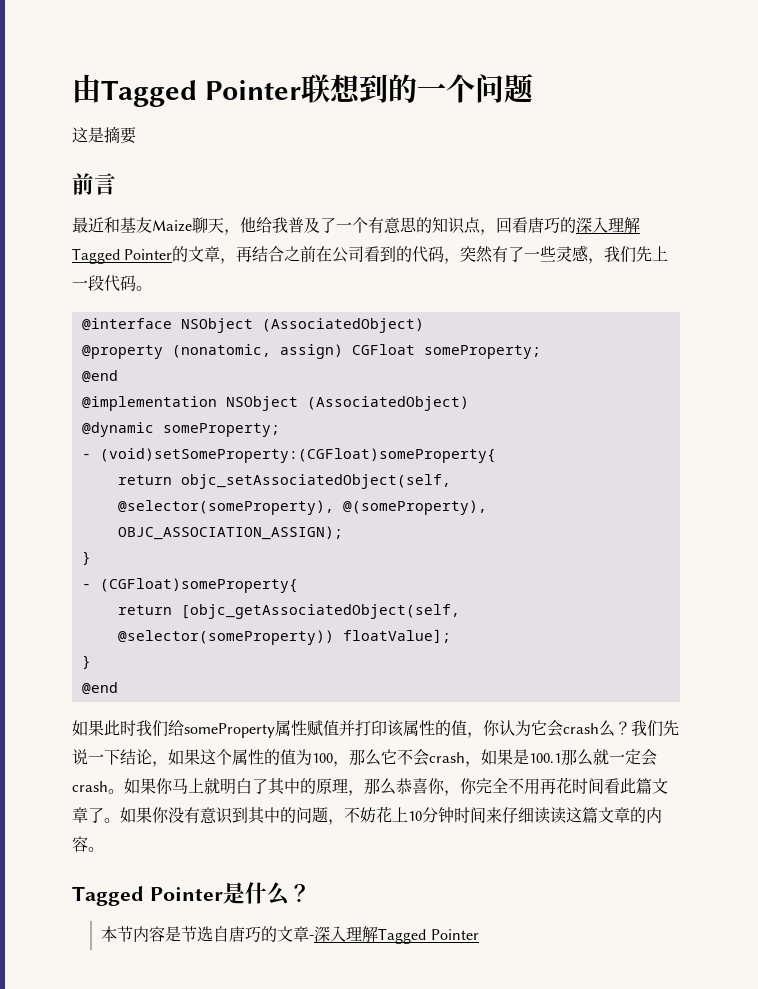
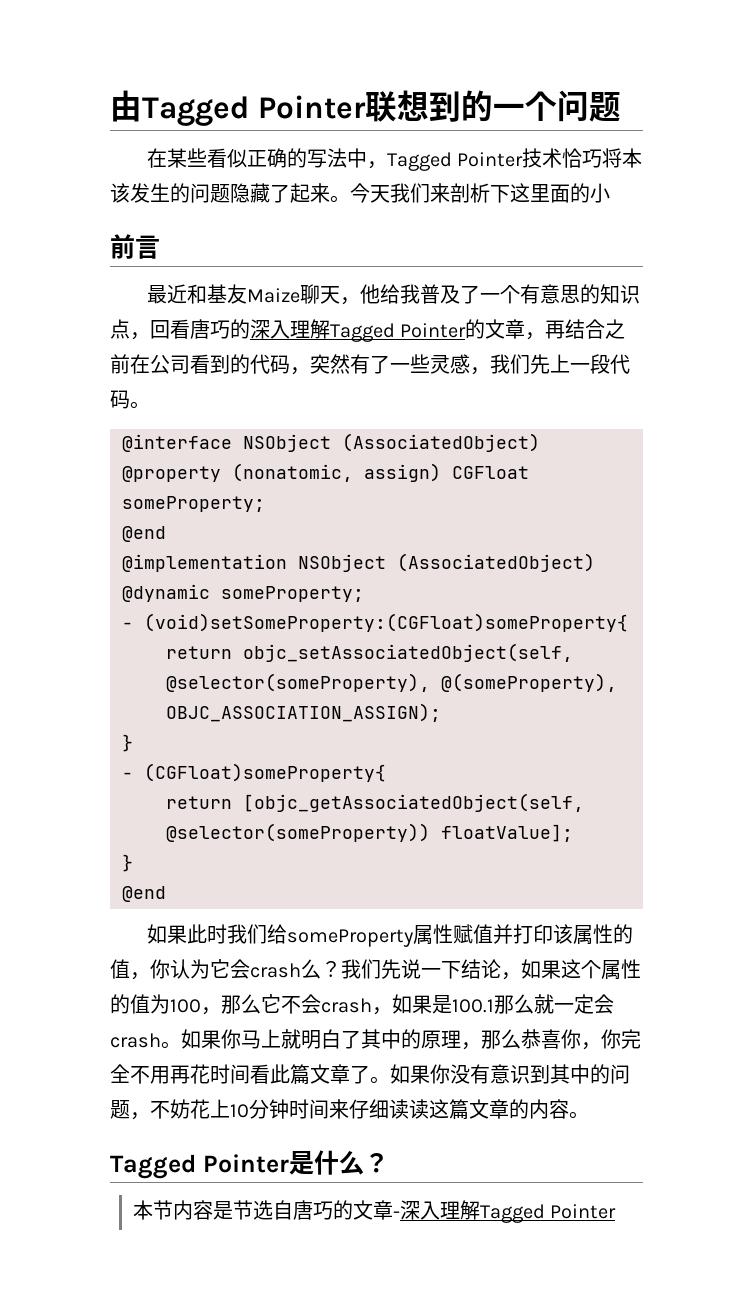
- 这是摘要
+ 在某些看似正确的写法中，Tagged Pointer技术恰巧将本该发生的问题隐藏了起来。今天我们来剖析下这里面的小

